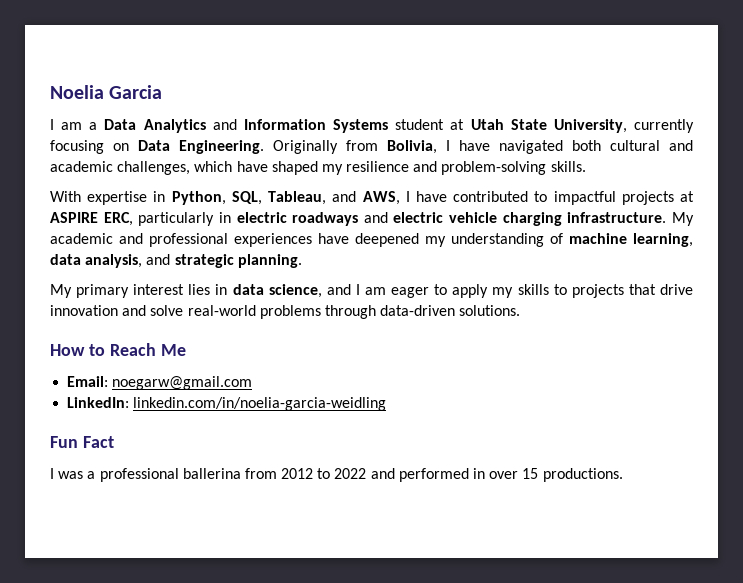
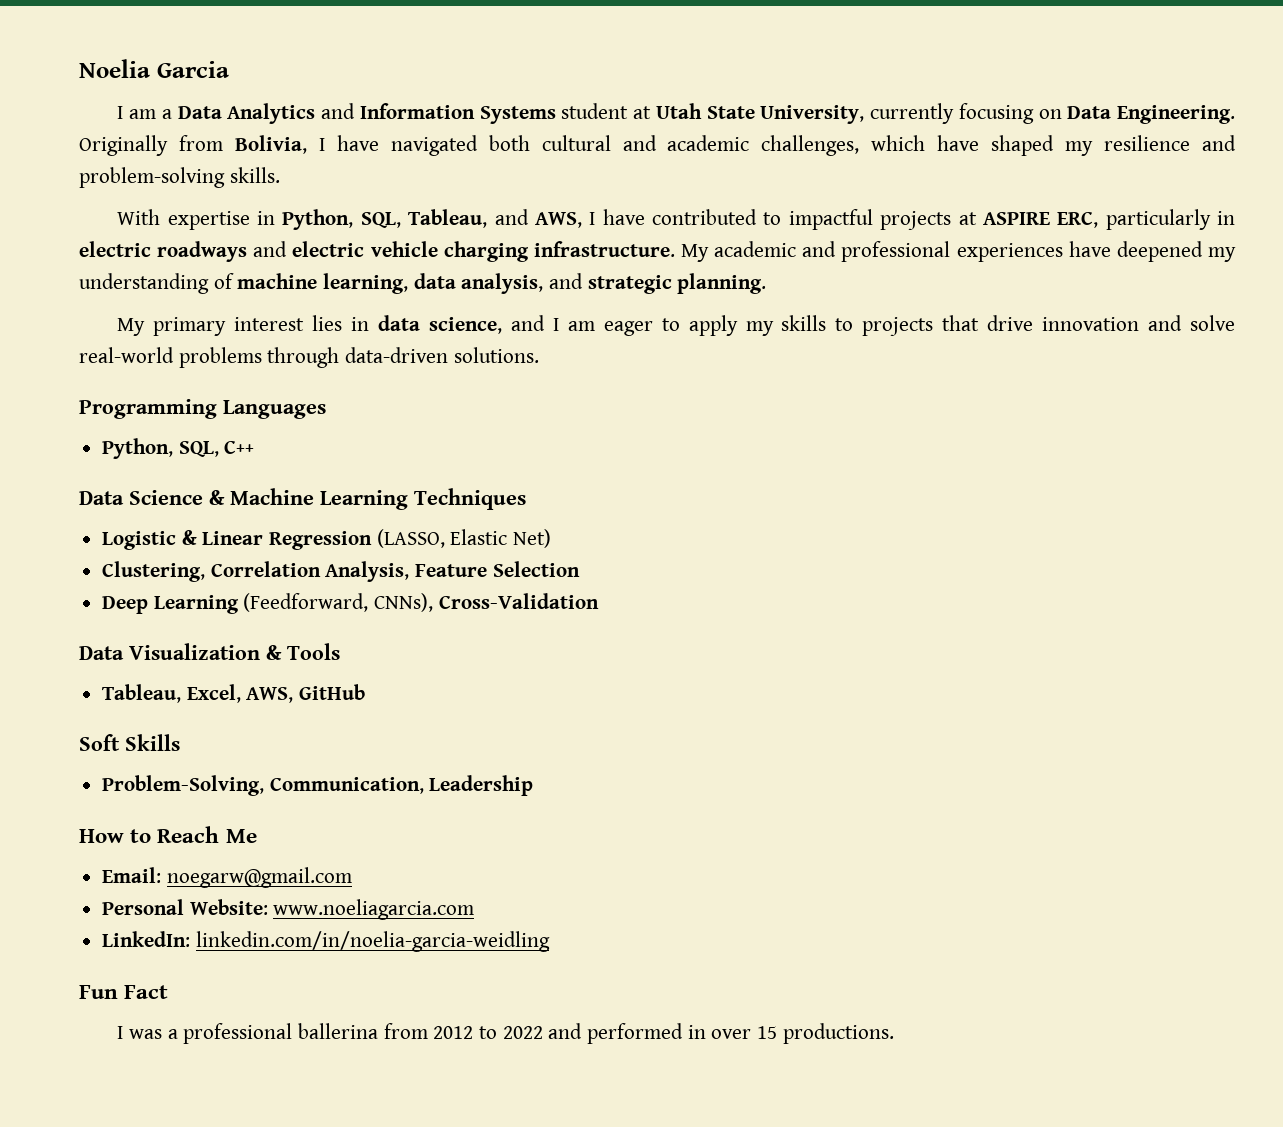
+ Programming Languages
+ Python, SQL, C++
+ Data Science & Machine Learning Techniques
+ Logistic & Linear Regression (LASSO, Elastic Net)
+ Clustering, Correlation Analysis, Feature Selection
+ Deep Learning (Feedforward, CNNs), Cross-Validation
+ Data Visualization & Tools
+ Tableau, Excel, AWS, GitHub
+ Soft Skills
+ Problem-Solving, Communication, Leadership
+ Personal Website: www.noeliagarcia.com

